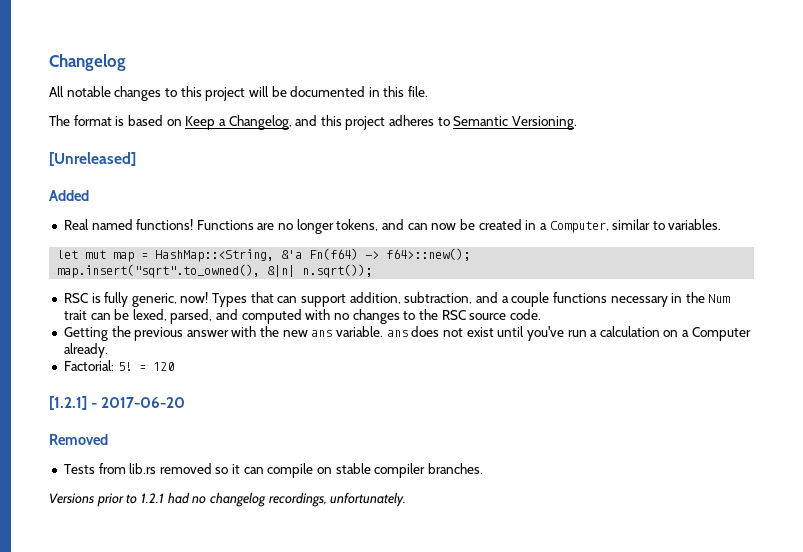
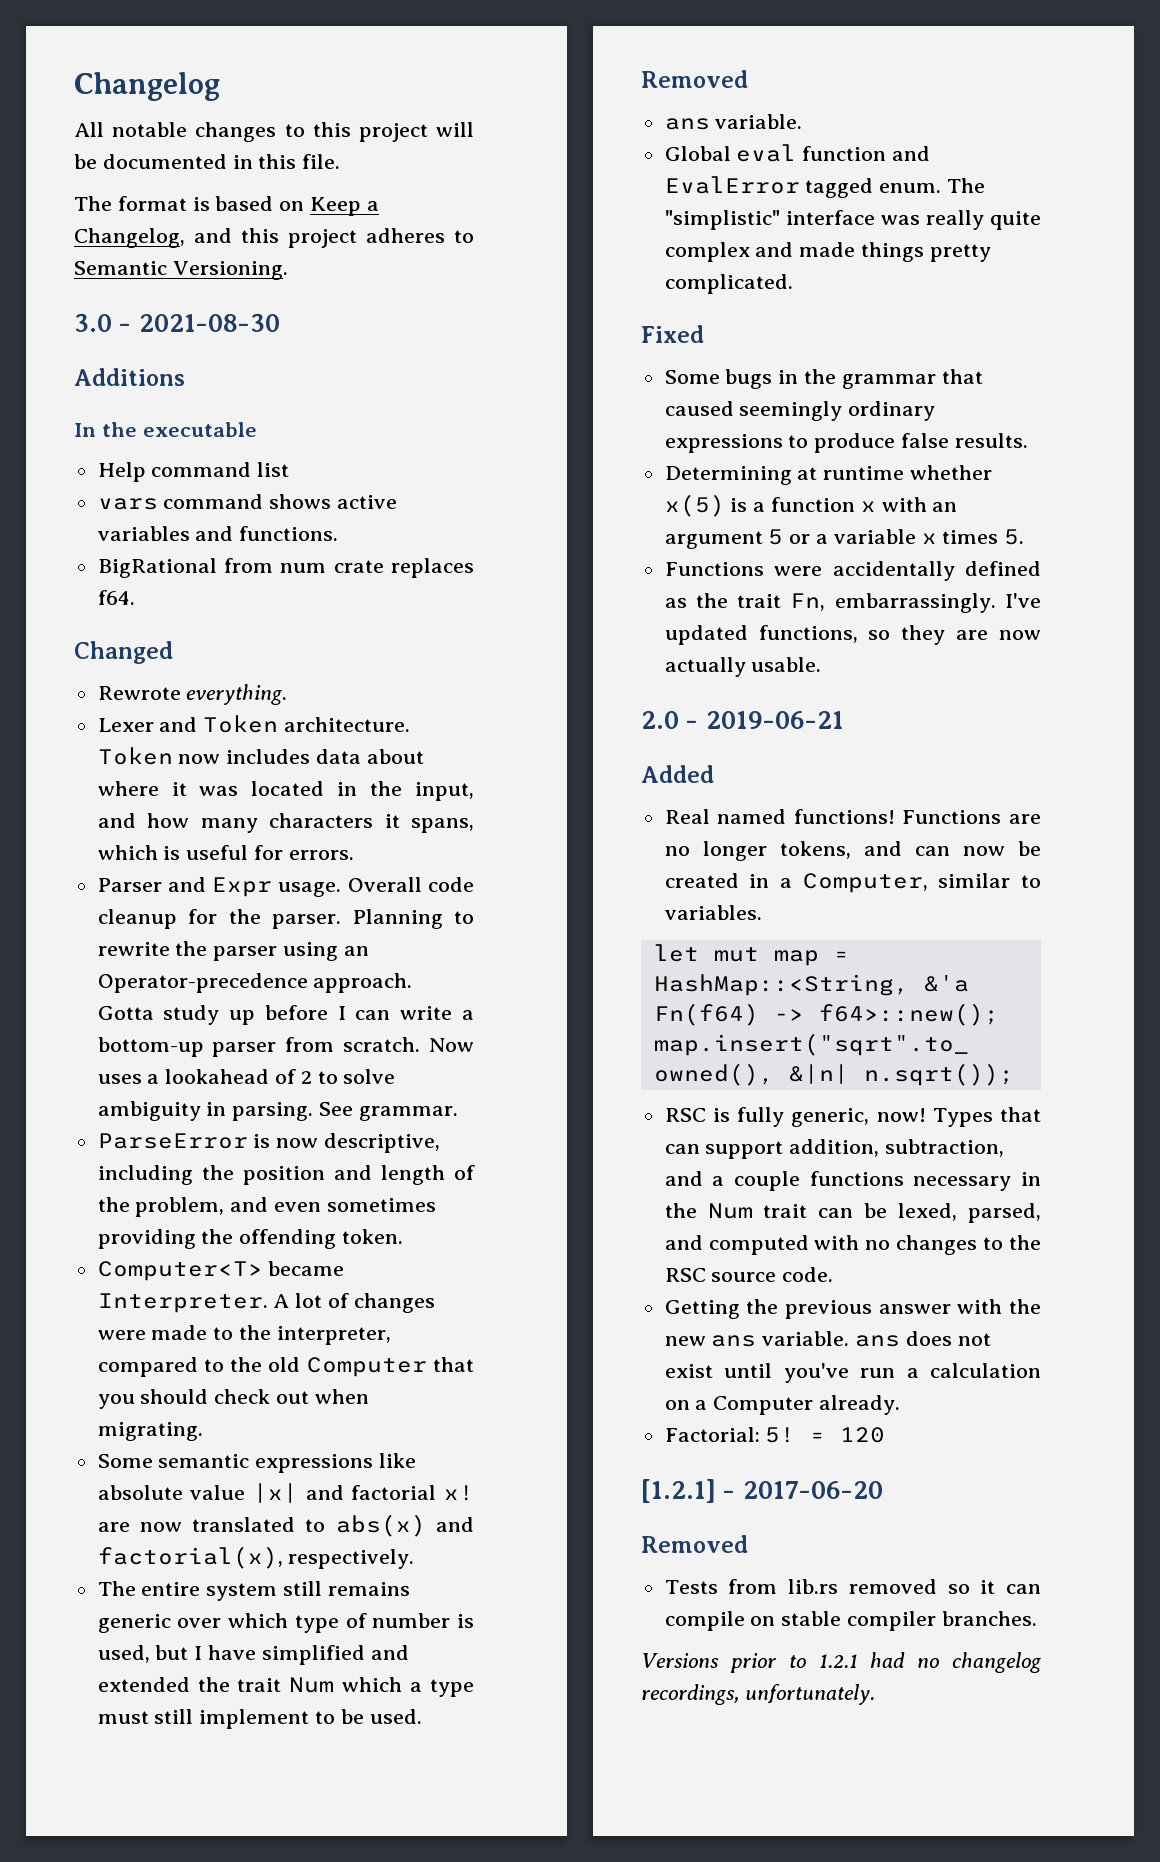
- [Unreleased]
+ 3.0 - 2021-08-30
+ Additions
+ In the executable
+ Help command list
+ vars command shows active variables and functions.
+ BigRational from num crate replaces f64.
+ Changed
+ Rewrote everything.
+ Lexer and Token architecture. Token now includes data about where it was located in the input, and how many characters it spans, which is useful for errors.
+ Parser and Expr usage. Overall code cleanup for the parser. Planning to rewrite the parser using an Operator-precedence approach. Gotta study up before I can write a bottom-up parser from scratch. Now uses a lookahead of 2 to solve ambiguity in parsing. See grammar.
+ ParseError is now descriptive, including the position and length of the problem, and even sometimes providing the offending token.
+ Computer<T> became Interpreter. A lot of changes were made to the interpreter, compared to the old Computer that you should check out when migrating.
+ Some semantic expressions like absolute value |x| and factorial x! are now translated to abs(x) and factorial(x), respectively.
+ The entire system still remains generic over which type of number is used, but I have simplified and extended the trait Num which a type must still implement to be used.
+ Removed
+ ans variable.
+ Global eval function and EvalError tagged enum. The "simplistic" interface was really quite complex and made things pretty complicated.
+ Fixed
+ Some bugs in the grammar that caused seemingly ordinary expressions to produce false results.
+ Determining at runtime whether x(5) is a function x with an argument 5 or a variable x times 5.
+ Functions were accidentally defined as the trait Fn, embarrassingly. I've updated functions, so they are now actually usable.
+ 2.0 - 2019-06-21

